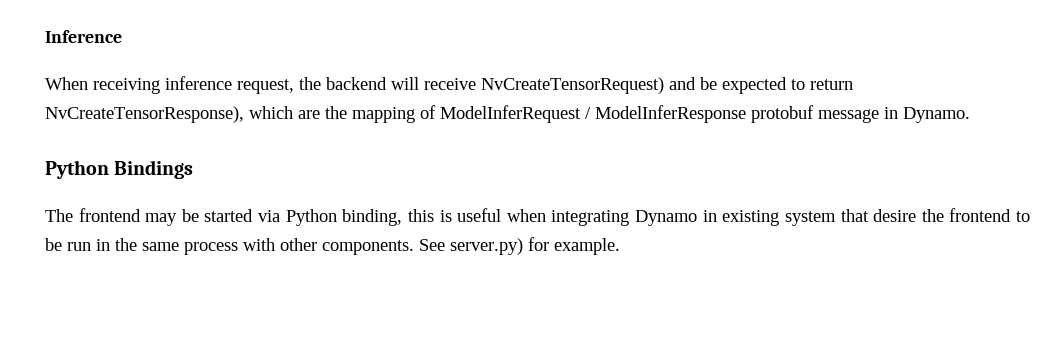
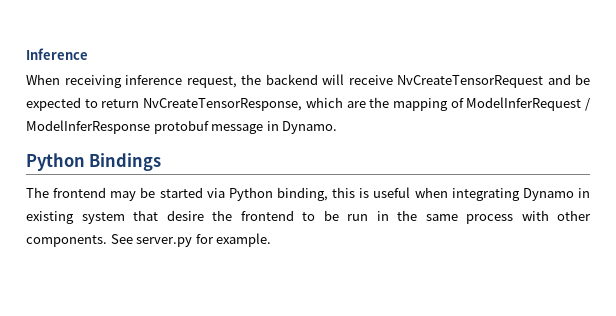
- When receiving inference request, the backend will receive NvCreateTensorRequest) and be expected to return NvCreateTensorResponse), which are the mapping of ModelInferRequest / ModelInferResponse protobuf message in Dynamo.
+ When receiving inference request, the backend will receive NvCreateTensorRequest and be expected to return NvCreateTensorResponse, which are the mapping of ModelInferRequest / ModelInferResponse protobuf message in Dynamo.
- See server.py) for example.
+ See server.py for example.

